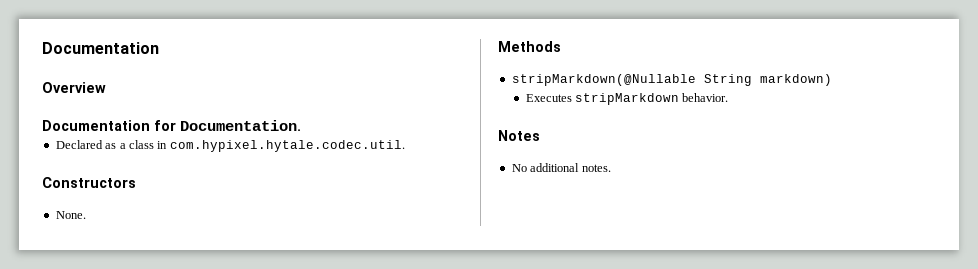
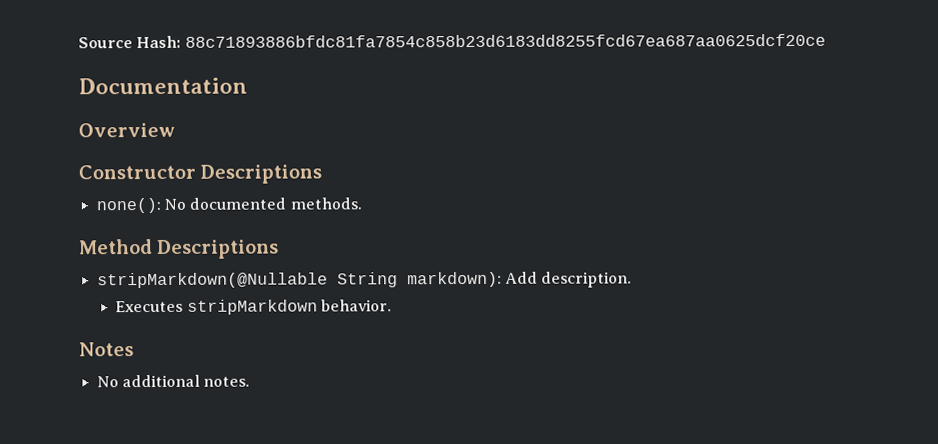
+ Source Hash: 88c71893886bfdc81fa7854c858b23d6183dd8255fcd67ea687aa0625dcf20ce
- Documentation for Documentation.
- Declared as a class in com.hypixel.hytale.codec.util.
- Constructors
- None.
- Methods
+ Constructor Descriptions
+ none(): No documented methods.
+ Method Descriptions
- stripMarkdown(@Nullable String markdown)
+ stripMarkdown(@Nullable String markdown): Add description.

